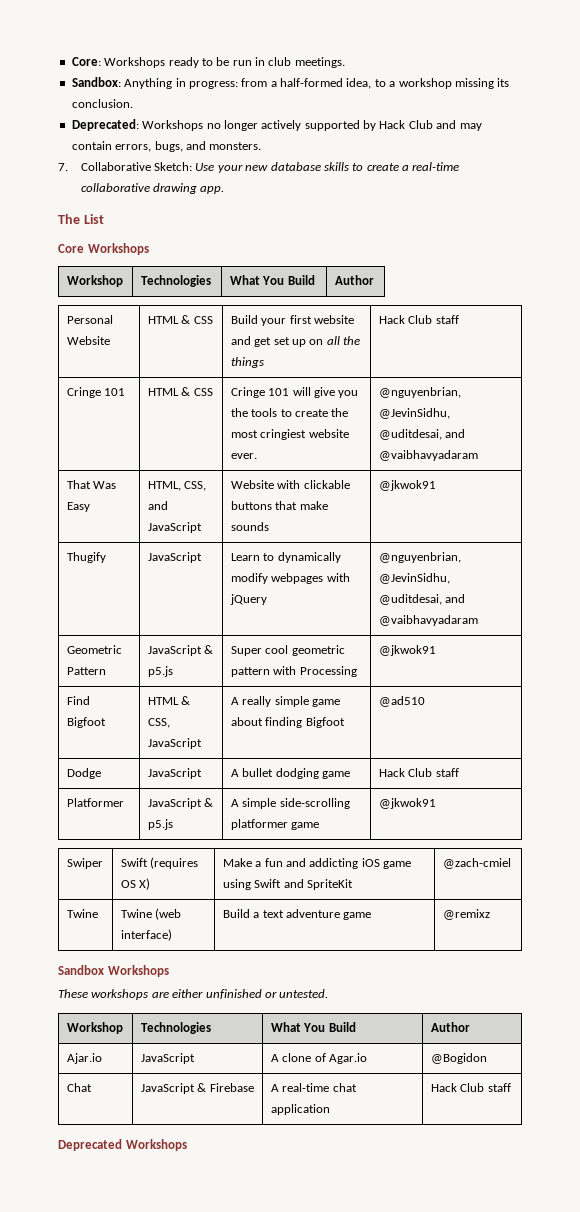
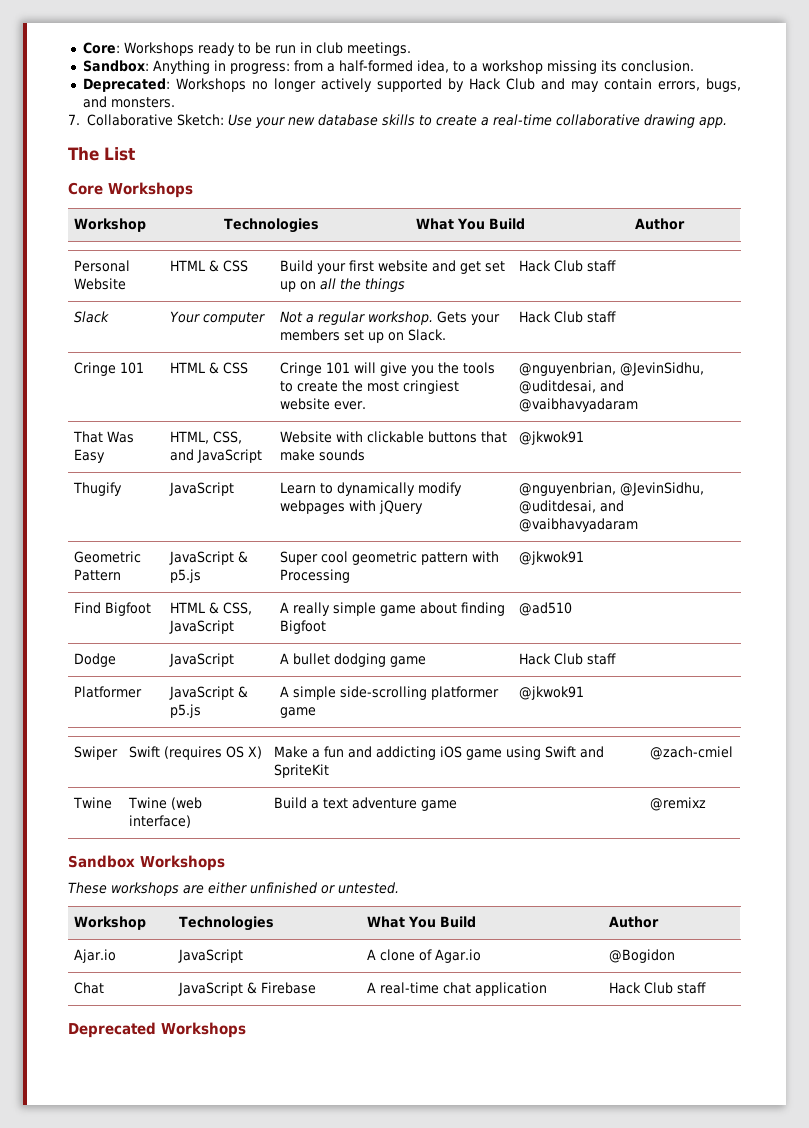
+ Slack | Your computer | Not a regular workshop. Gets your members set up on Slack. | Hack Club staff

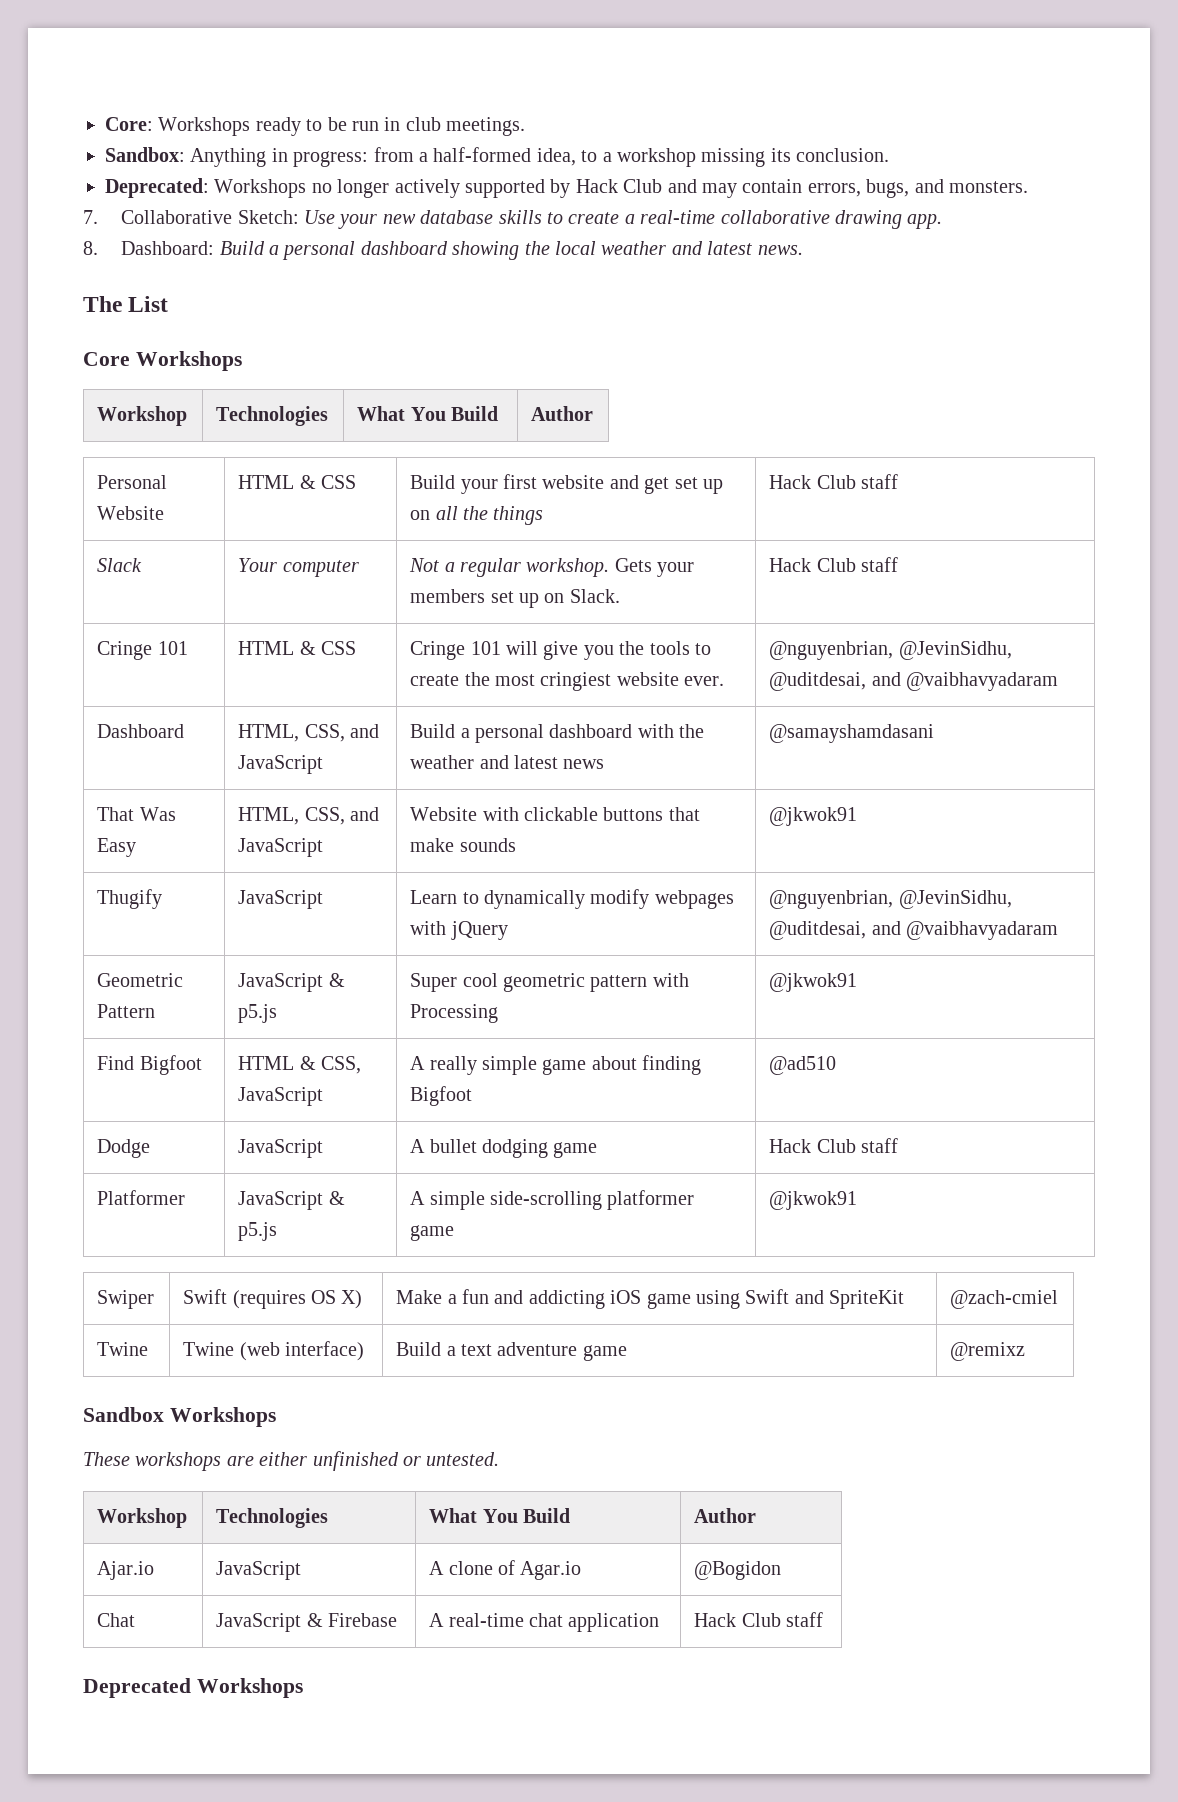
+ 8. Dashboard: Build a personal dashboard showing the local weather and latest news.
+ Dashboard | HTML, CSS, and JavaScript | Build a personal dashboard with the weather and latest news | @samayshamdasani

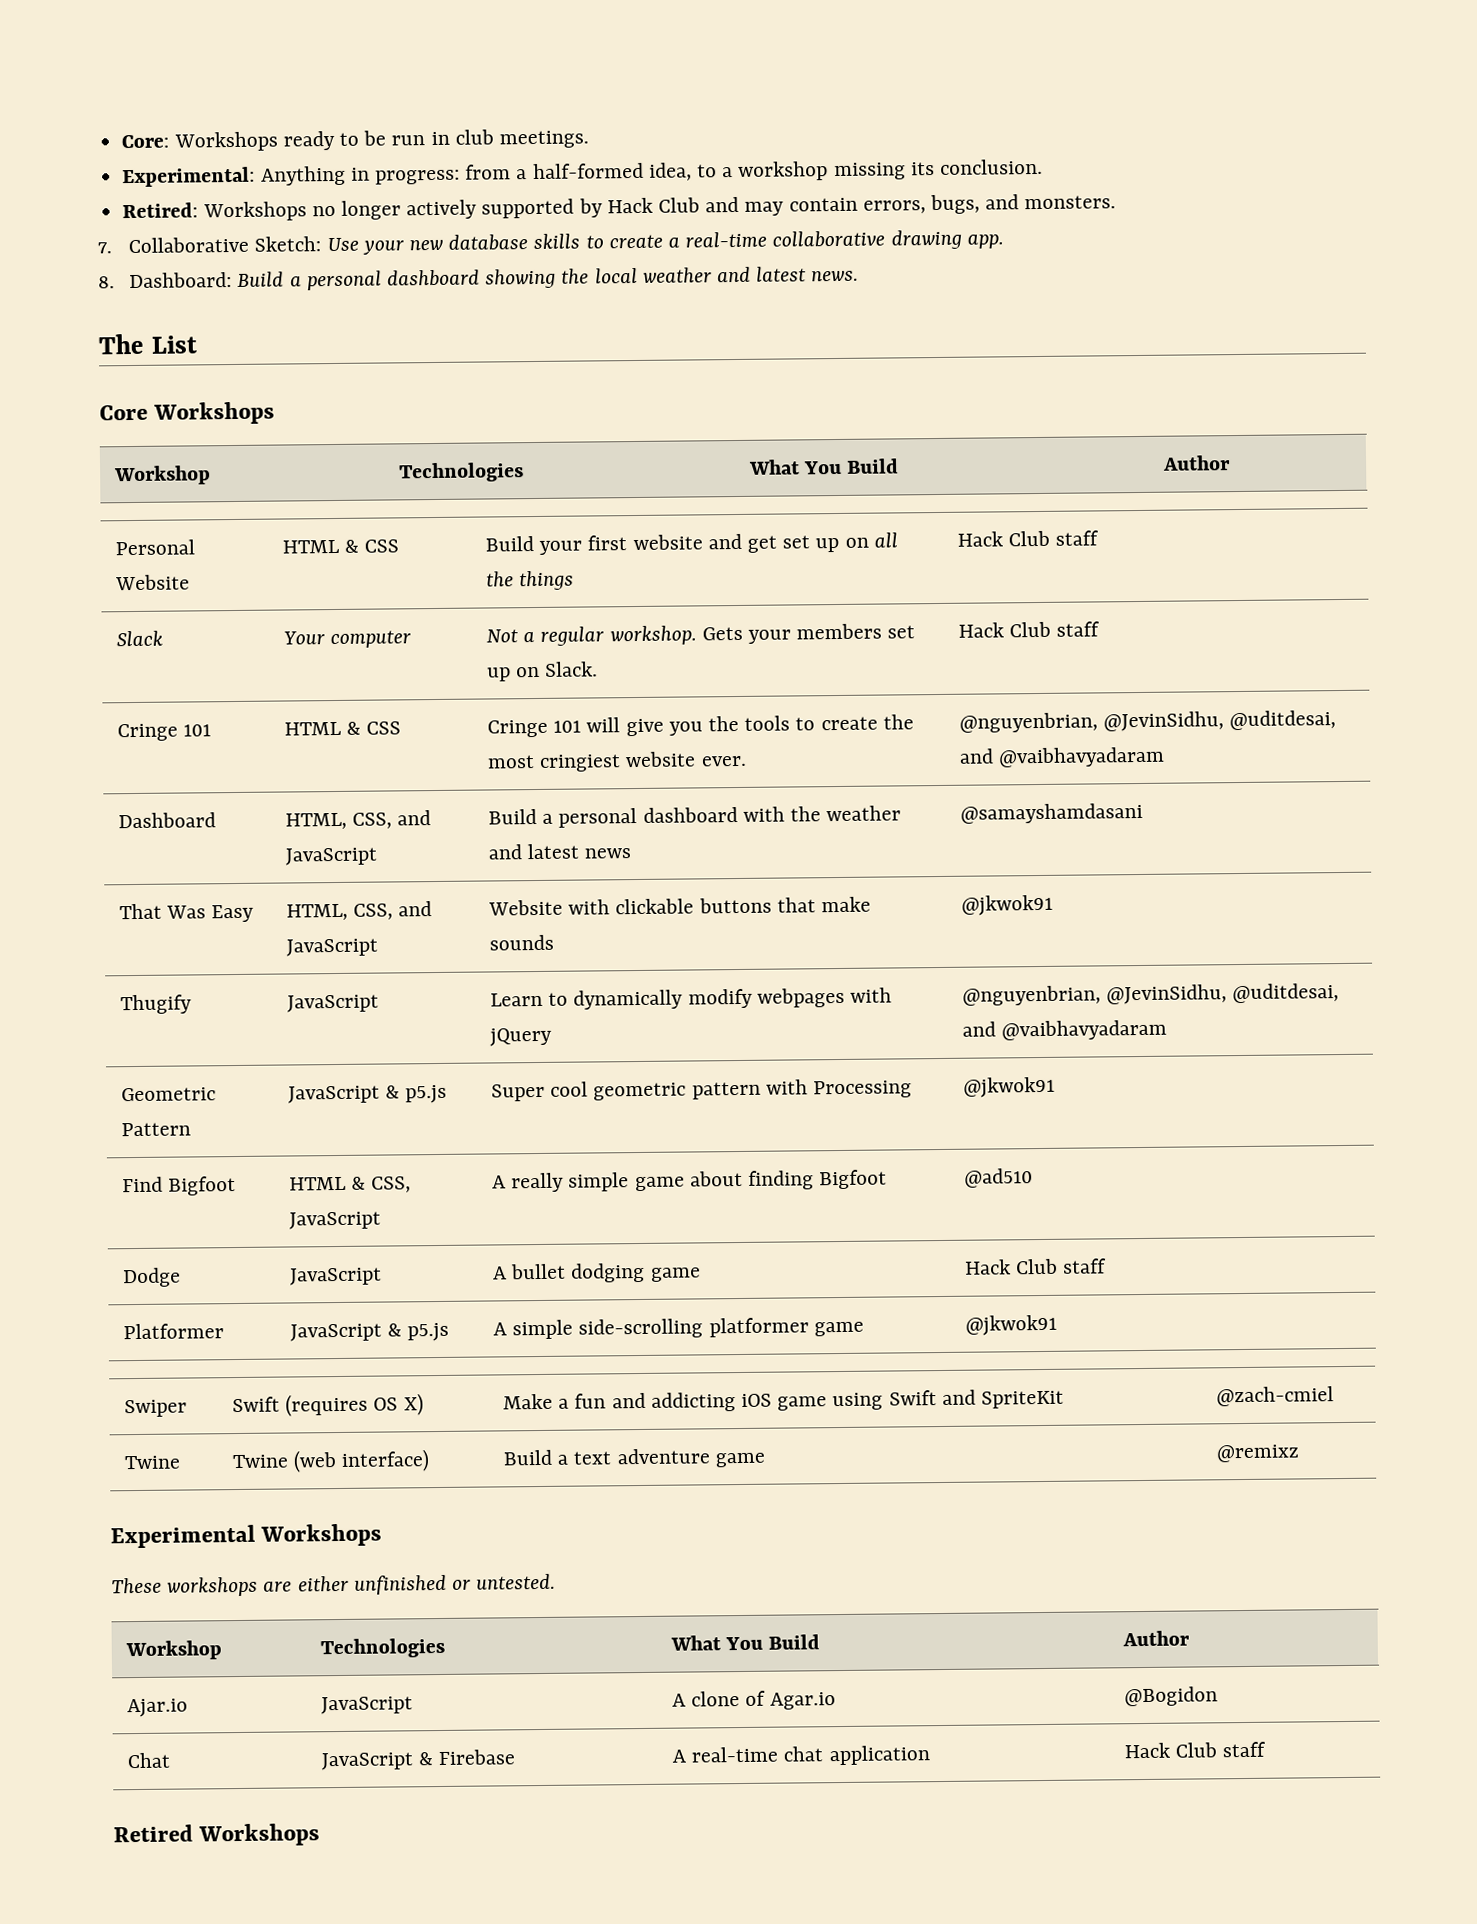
- Sandbox: Anything in progress: from a half-formed idea, to a workshop missing its conclusion.
+ Experimental: Anything in progress: from a half-formed idea, to a workshop missing its conclusion.
- Deprecated: Workshops no longer actively supported by Hack Club and may contain errors, bugs, and monsters.
+ Retired: Workshops no longer actively supported by Hack Club and may contain errors, bugs, and monsters.
- Sandbox Workshops
+ Experimental Workshops
- Deprecated Workshops
+ Retired Workshops

